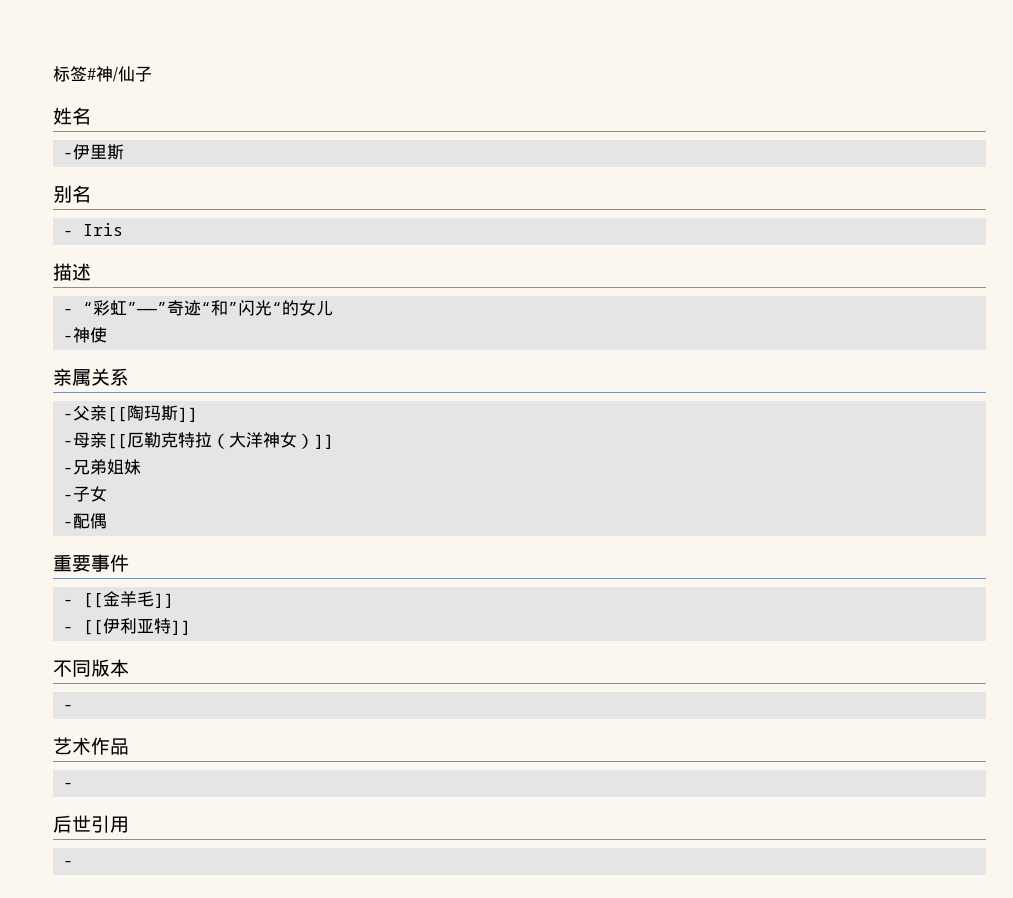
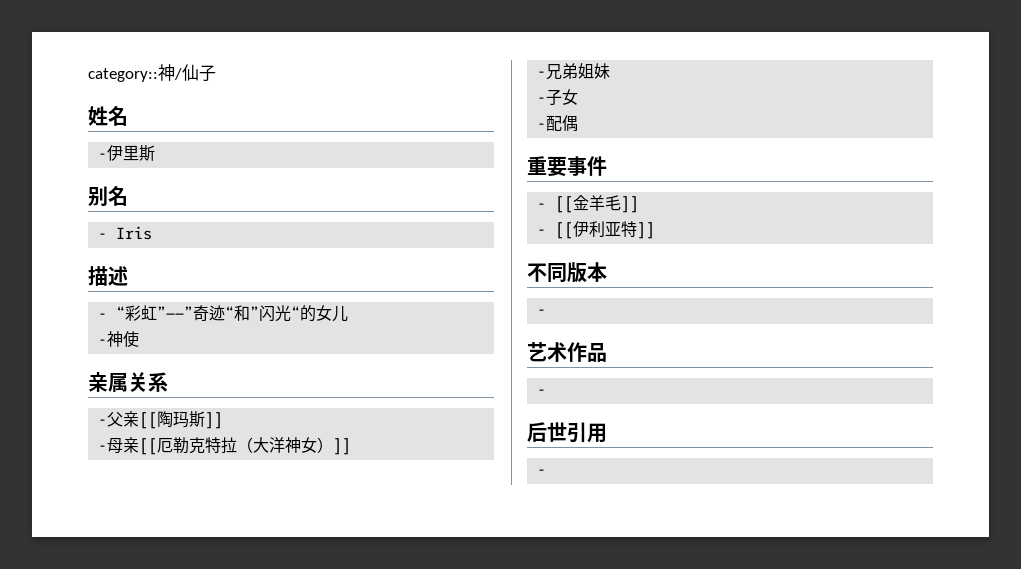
- 标签#神/仙子
+ category::神/仙子

